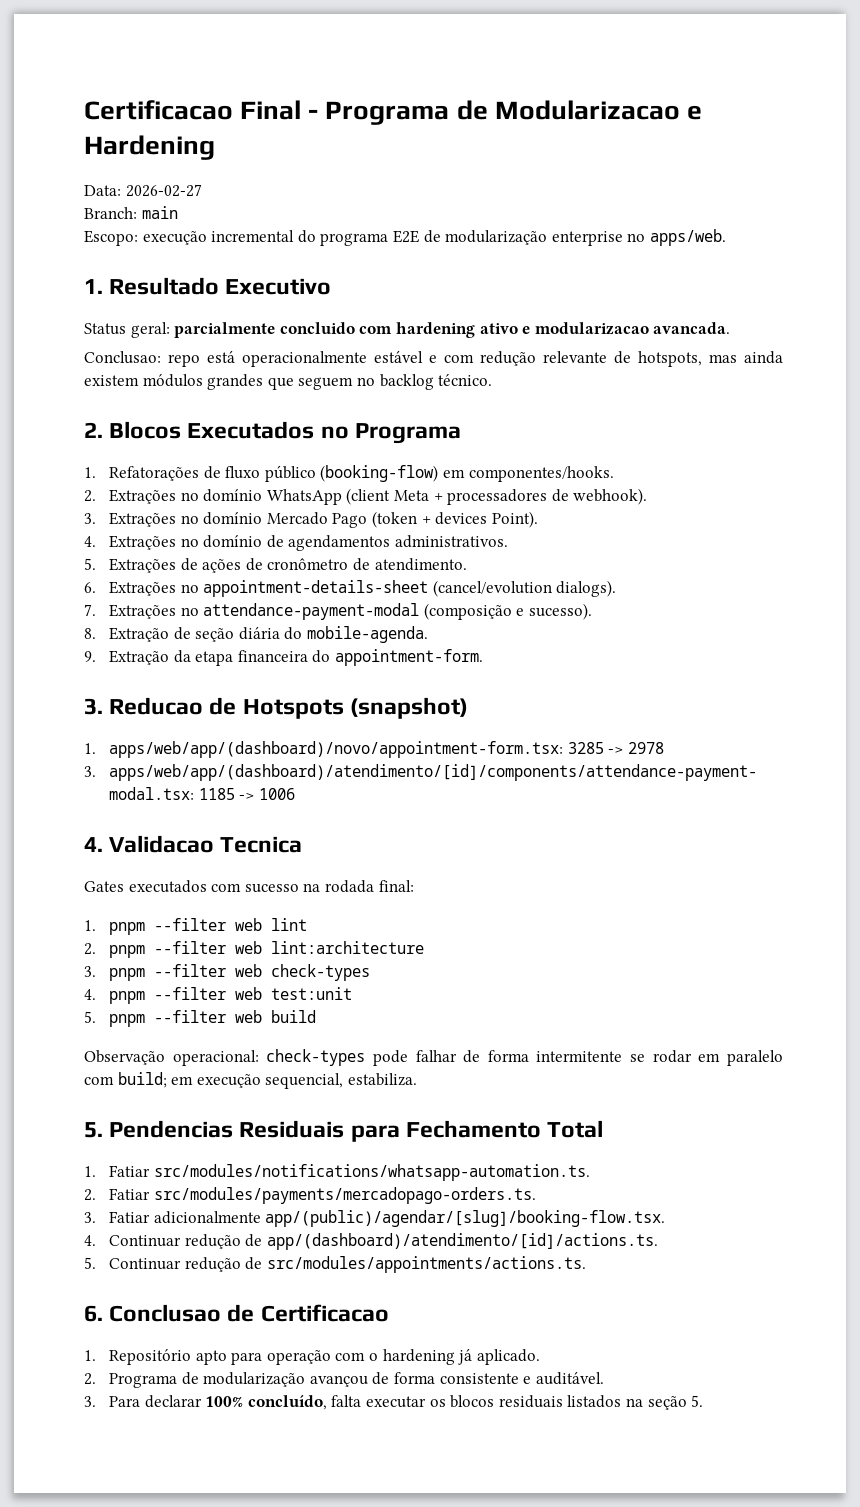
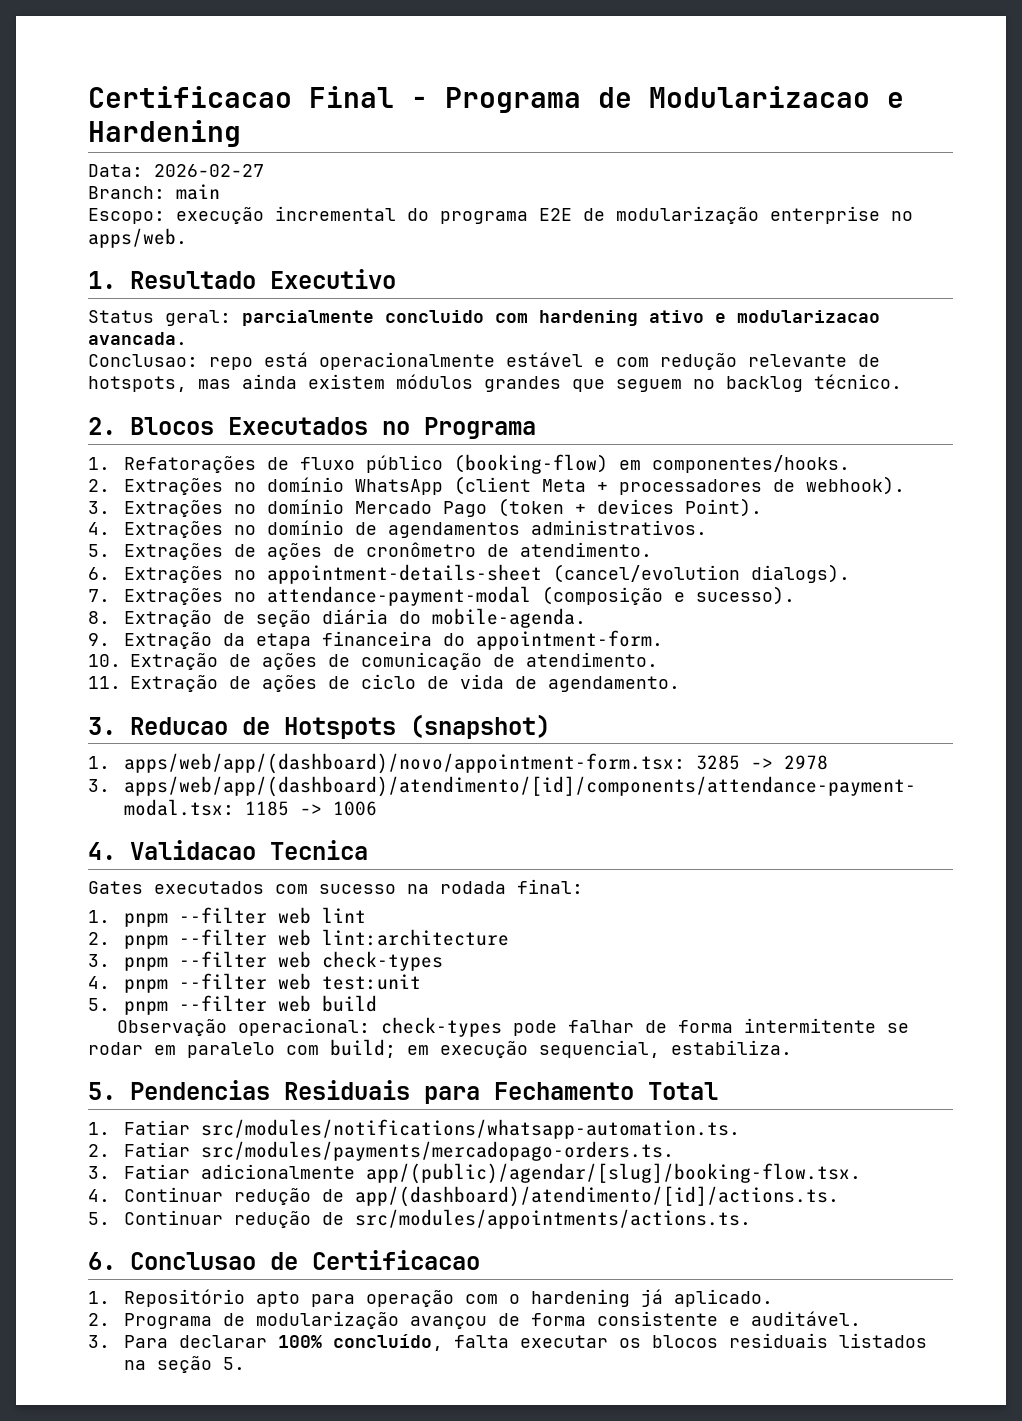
+ 10. Extração de ações de comunicação de atendimento.
+ 11. Extração de ações de ciclo de vida de agendamento.

